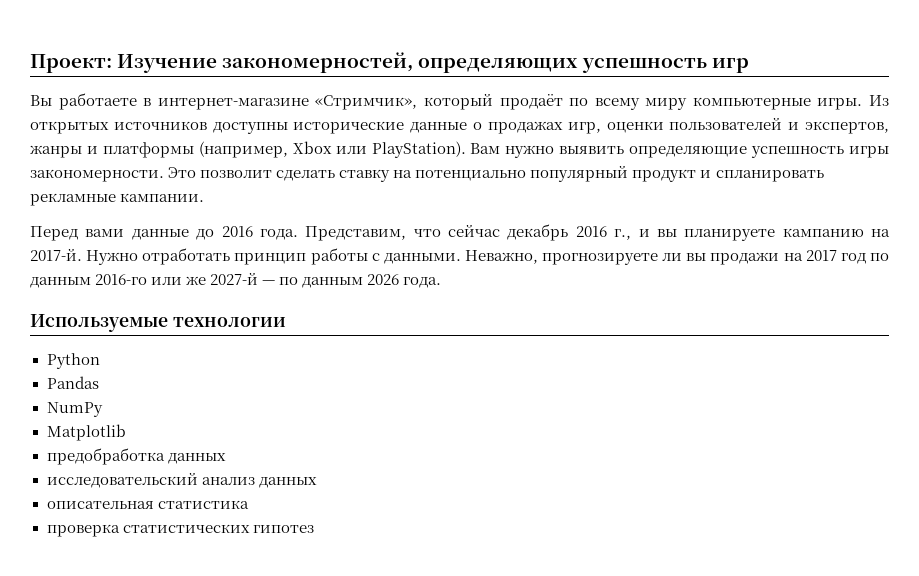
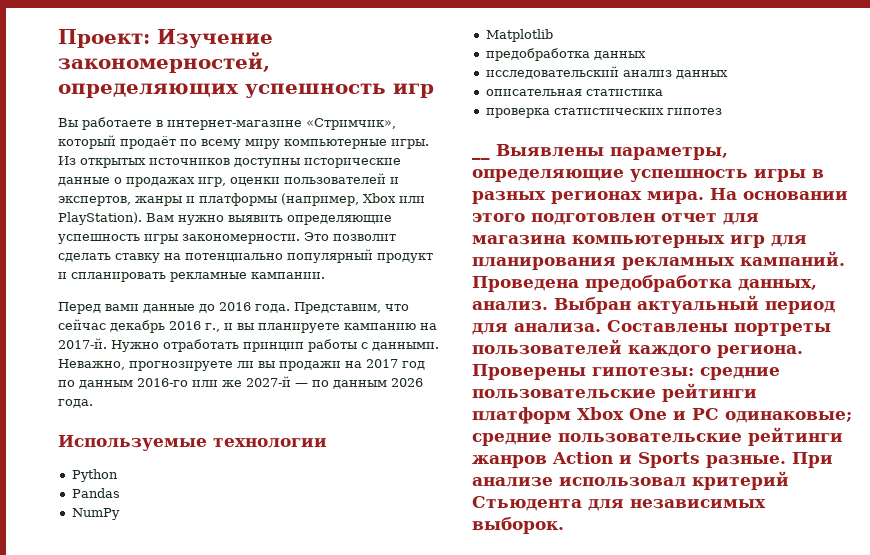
+ __ Выявлены параметры, определяющие успешность игры в разных регионах мира. На основании этого подготовлен отчет для магазина компьютерных игр для планирования рекламных кампаний. Проведена предобработка данных, анализ. Выбран актуальный период для анализа. Составлены портреты пользователей каждого региона. Проверены гипотезы: средние пользовательские рейтинги платформ Xbox One и PC одинаковые; средние пользовательские рейтинги жанров Action и Sports разные. При анализе использовал критерий Стьюдента для независимых выборок.

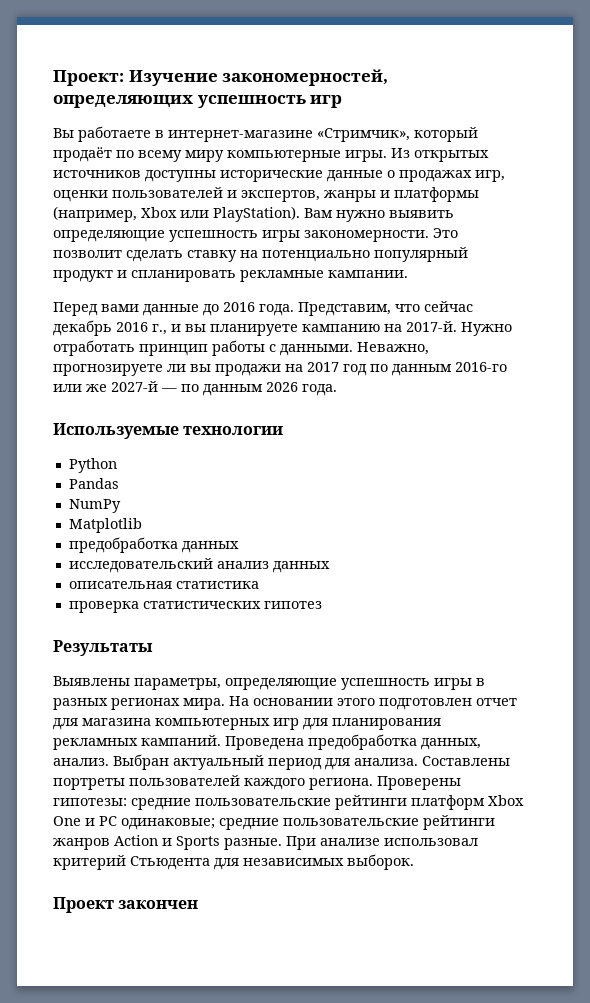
- __ Выявлены параметры, определяющие успешность игры в разных регионах мира.
+ Результаты
+ Выявлены параметры, определяющие успешность игры в разных регионах мира.
+ Проект закончен

